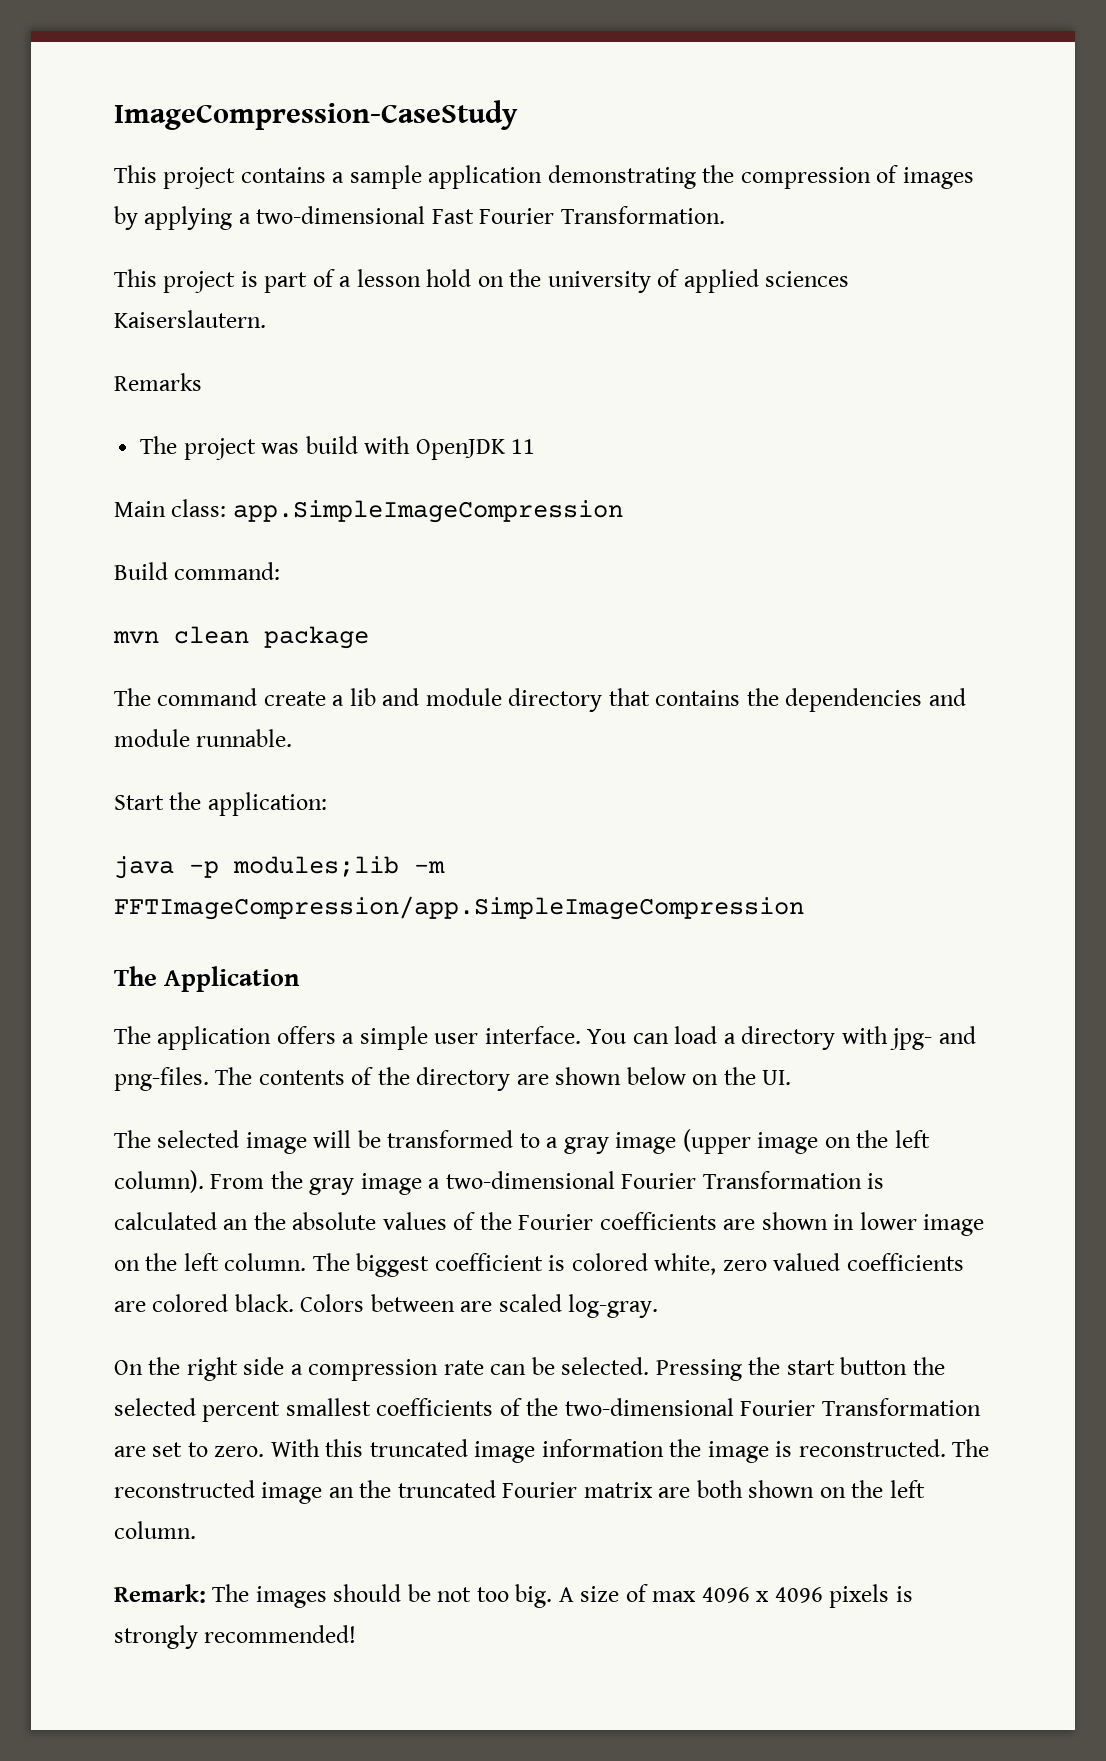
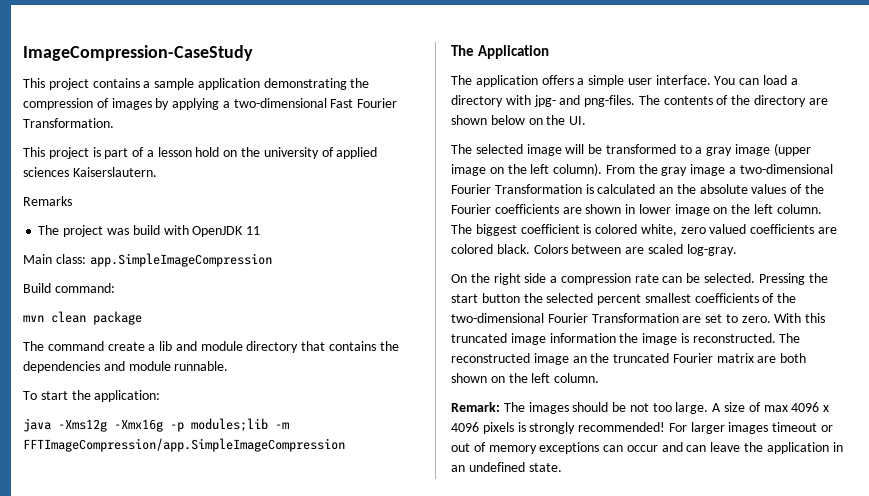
- Start the application:
+ To start the application:
- java -p modules;lib -m FFTImageCompression/app.SimpleImageCompression
+ java -Xms12g -Xmx16g -p modules;lib -m FFTImageCompression/app.SimpleImageCompression
- Remark: The images should be not too big.
+ Remark: The images should be not too large.
+ For larger images timeout or out of memory exceptions can occur and can leave the application in an undefined state.

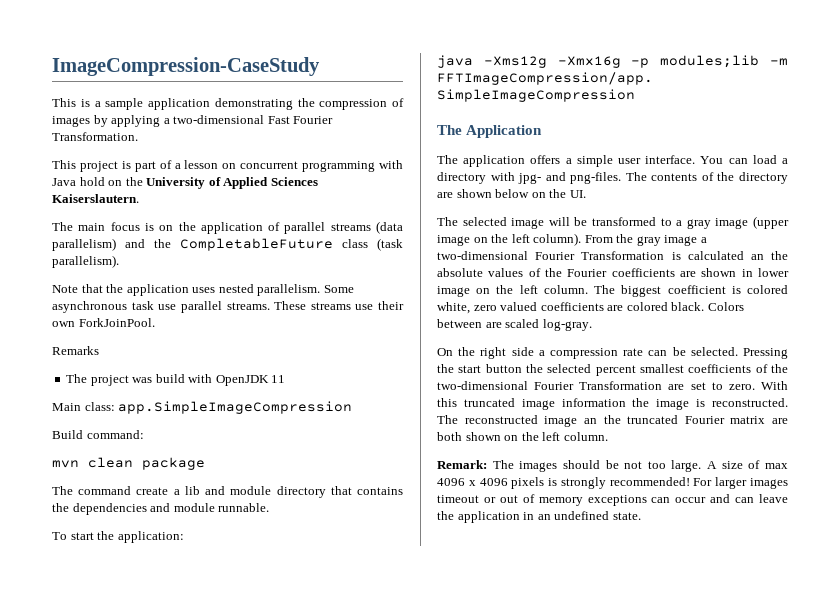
- This project contains a sample application demonstrating the compression of images by applying a two-dimensional Fast Fourier Transformation.
+ This is a sample application demonstrating the compression of images by applying a two-dimensional Fast Fourier Transformation.
- This project is part of a lesson hold on the university of applied sciences Kaiserslautern.
+ This project is part of a lesson on concurrent programming with Java hold on the University of Applied Sciences Kaiserslautern.
+ The main focus is on the application of parallel streams (data parallelism) and the CompletableFuture class (task parallelism).
+ Note that the application uses nested parallelism. Some asynchronous task use parallel streams. These streams use their own ForkJoinPool.

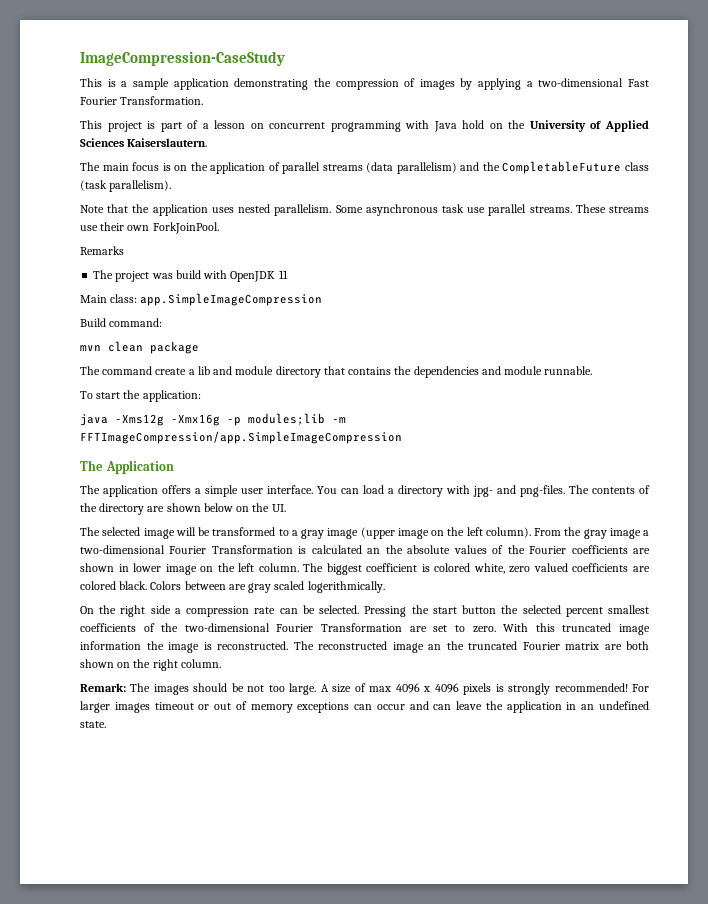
- Colors between are scaled log-gray.
+ Colors between are gray scaled logerithmically.
- The reconstructed image an the truncated Fourier matrix are both shown on the left column.
+ The reconstructed image an the truncated Fourier matrix are both shown on the right column.

